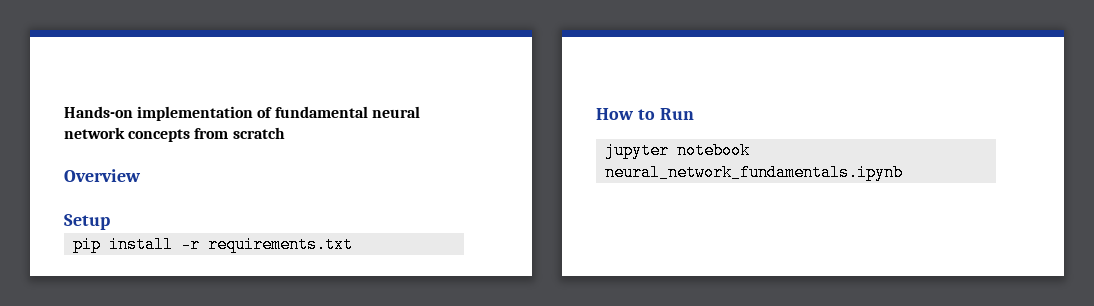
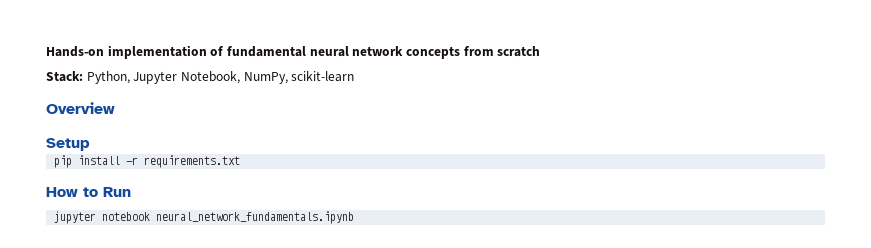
+ Stack: Python, Jupyter Notebook, NumPy, scikit-learn

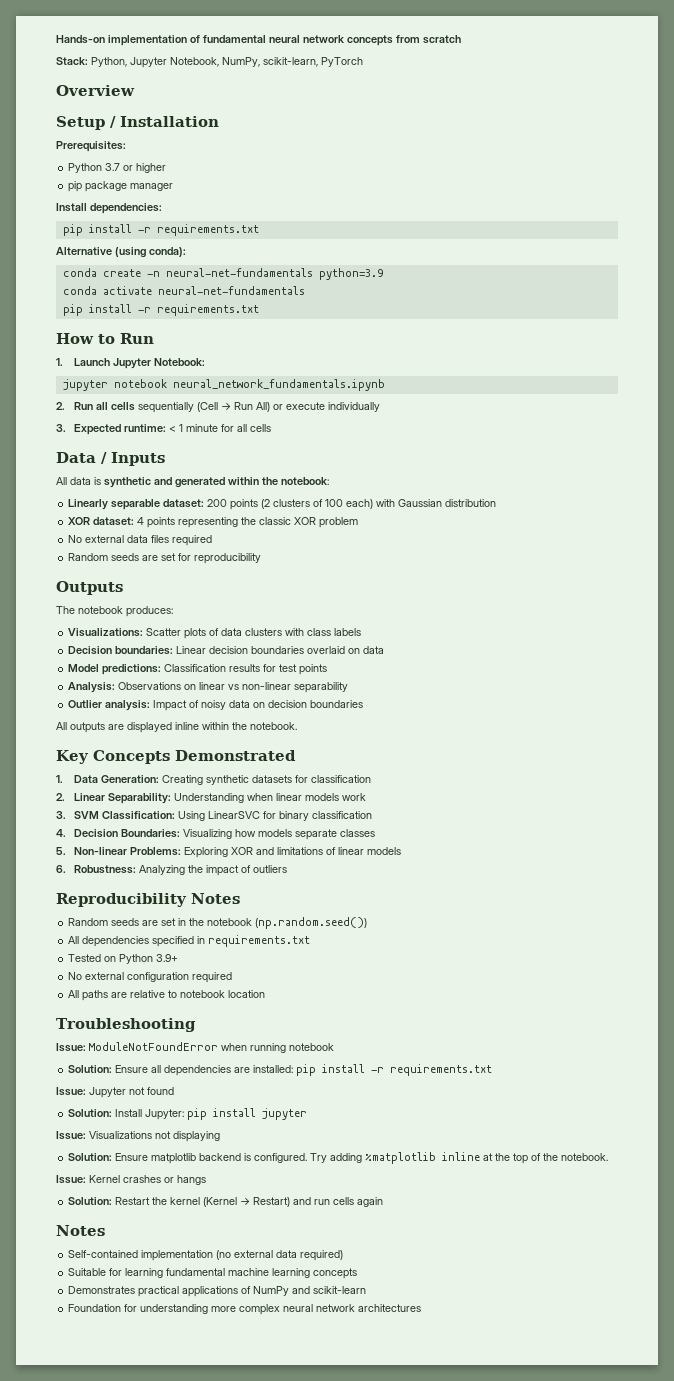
- Stack: Python, Jupyter Notebook, NumPy, scikit-learn
+ Stack: Python, Jupyter Notebook, NumPy, scikit-learn, PyTorch
- Setup
+ Setup / Installation
+ Prerequisites:
+ Python 3.7 or higher
+ pip package manager
+ Install dependencies:
+ pip install -r requirements.txt
+ Alternative (using conda):
+ conda create -n neural-net-fundamentals python=3.9
+ conda activate neural-net-fundamentals
+ 1. Launch Jupyter Notebook:
+ 2. Run all cells sequentially (Cell → Run All) or execute individually
+ 3. Expected runtime: < 1 minute for all cells
+ Data / Inputs
+ All data is synthetic and generated within the notebook:
+ Linearly separable dataset: 200 points (2 clusters of 100 each) with Gaussian distribution
+ XOR dataset: 4 points representing the classic XOR problem
+ No external data files required
+ Random seeds are set for reproducibility
+ Outputs
+ The notebook produces:
+ Visualizations: Scatter plots of data clusters with class labels
+ Decision boundaries: Linear decision boundaries overlaid on data
+ Model predictions: Classification results for test points
+ Analysis: Observations on linear vs non-linear separability
+ Outlier analysis: Impact of noisy data on decision boundaries
+ All outputs are displayed inline within the notebook.
+ Key Concepts Demonstrated
+ 1. Data Generation: Creating synthetic datasets for classification
+ 2. Linear Separability: Understanding when linear models work
+ 3. SVM Classification: Using LinearSVC for binary classification
+ 4. Decision Boundaries: Visualizing how models separate classes
+ 5. Non-linear Problems: Exploring XOR and limitations of linear models
+ 6. Robustness: Analyzing the impact of outliers
+ Reproducibility Notes
+ Random seeds are set in the notebook (np.random.seed())
+ All dependencies specified in requirements.txt
+ Tested on Python 3.9+
+ No external configuration required
+ All paths are relative to notebook location
+ Troubleshooting
+ Issue: ModuleNotFoundError when running notebook
+ Solution: Ensure all dependencies are installed: pip install -r requirements.txt
+ Issue: Jupyter not found
+ Solution: Install Jupyter: pip install jupyter
+ Issue: Visualizations not displaying
+ Solution: Ensure matplotlib backend is configured. Try adding %matplotlib inline at the top of the notebook.
+ Issue: Kernel crashes or hangs
+ Solution: Restart the kernel (Kernel → Restart) and run cells again
+ Notes
+ Self-contained implementation (no external data required)
+ Suitable for learning fundamental machine learning concepts
+ Demonstrates practical applications of NumPy and scikit-learn
+ Foundation for understanding more complex neural network architectures

